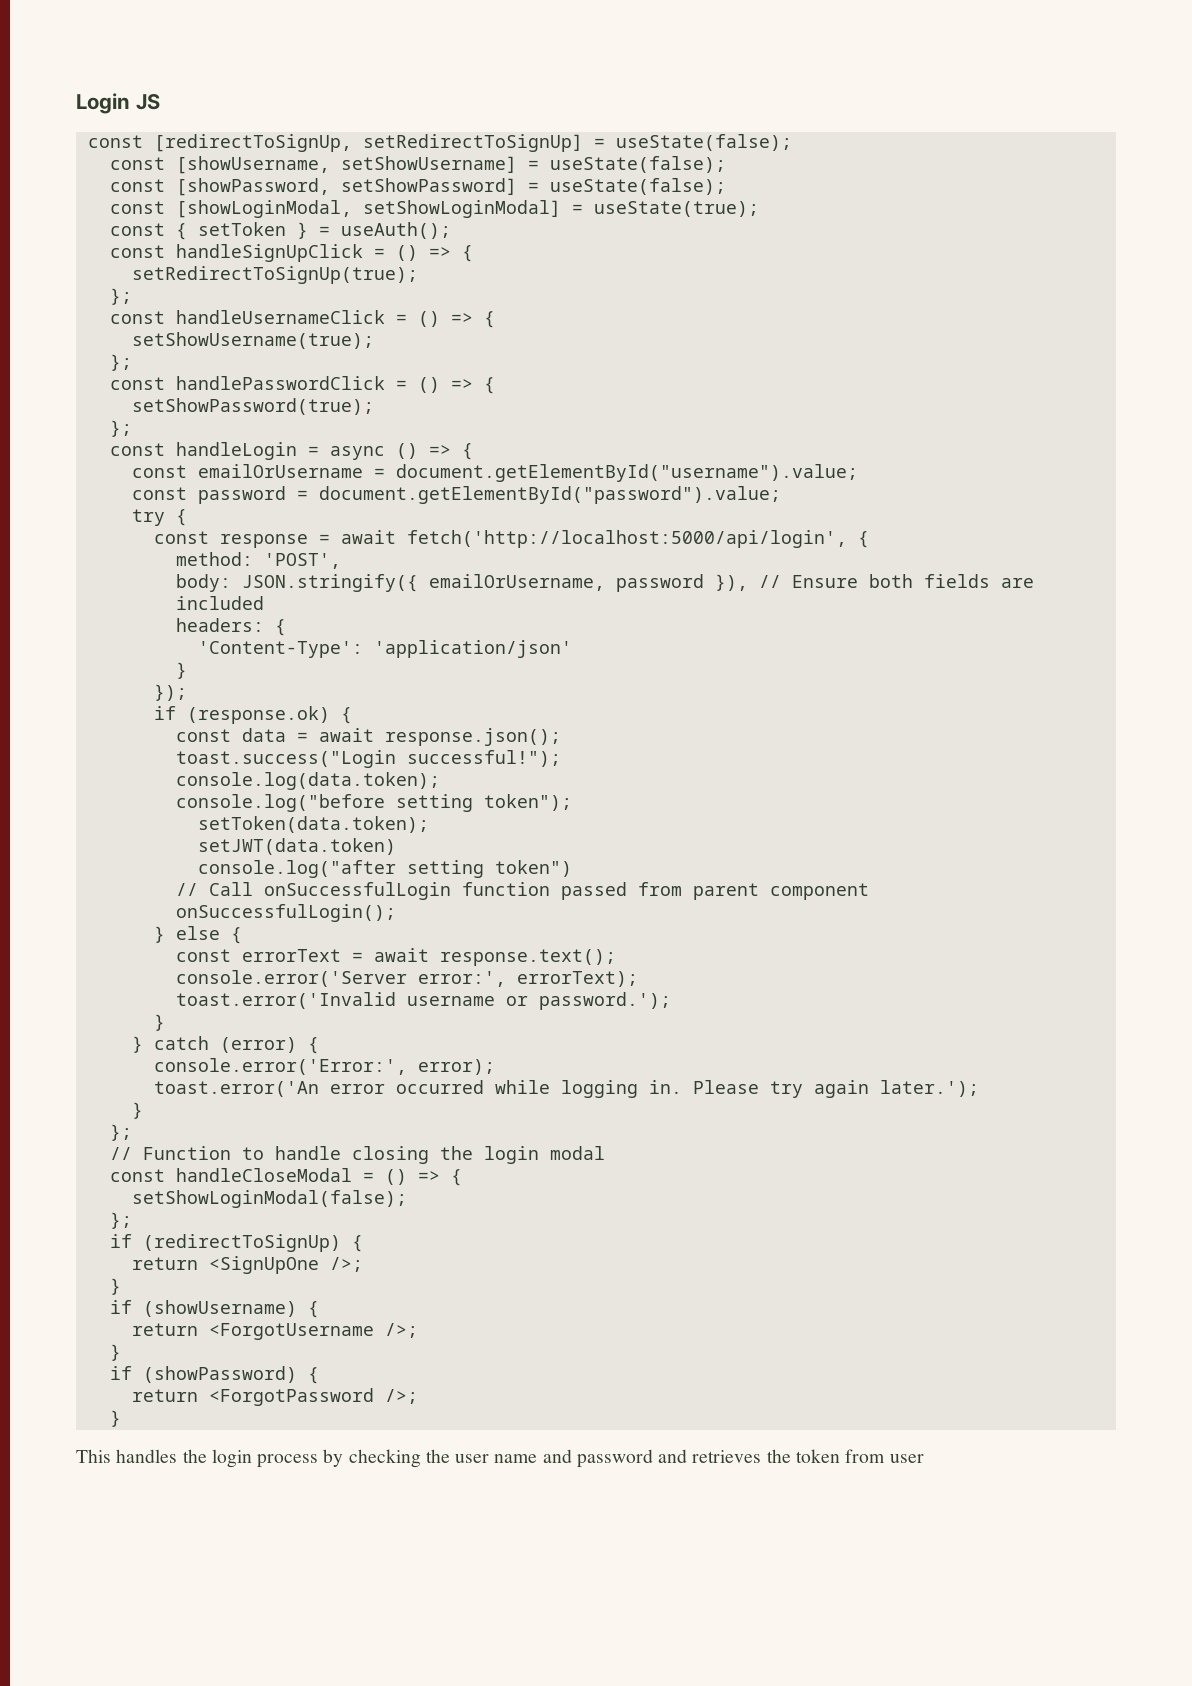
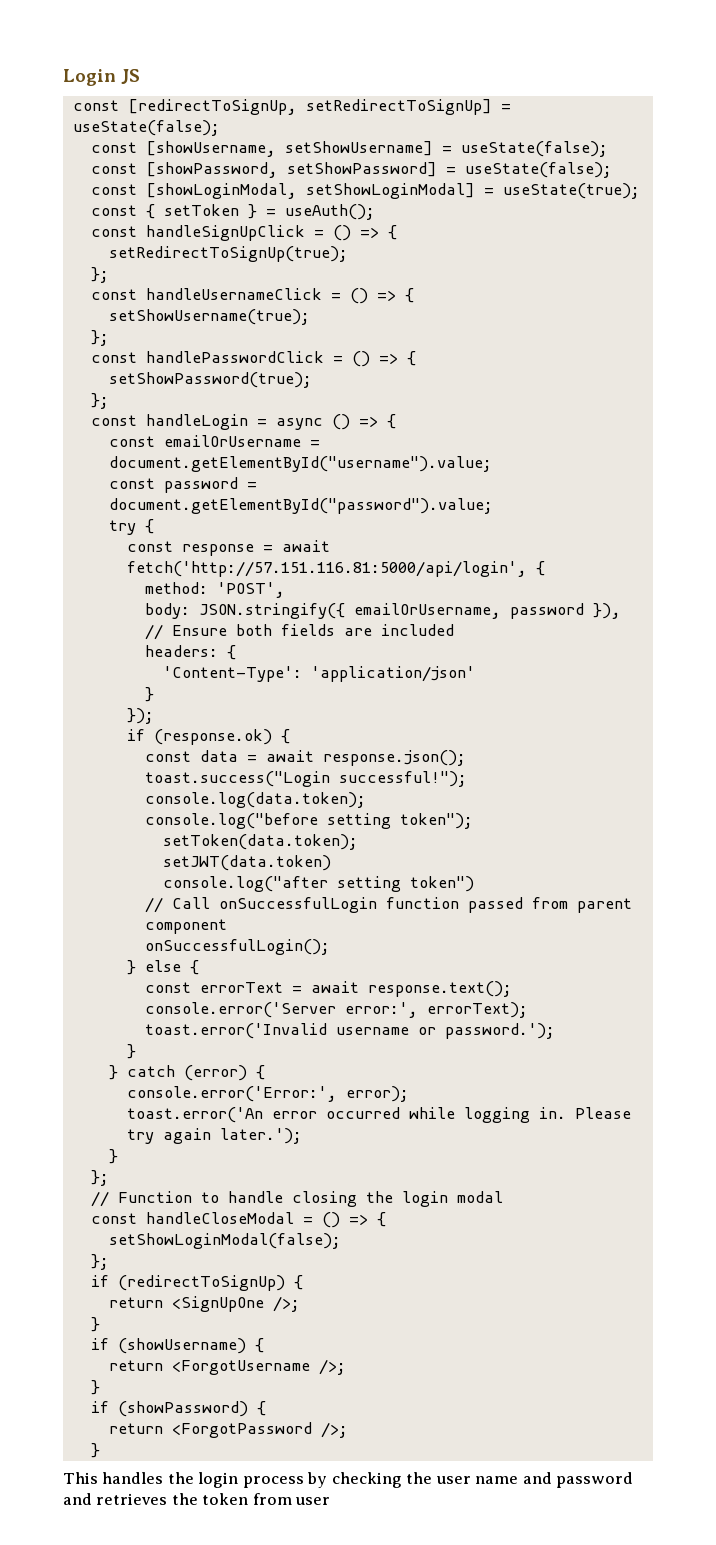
- const response = await fetch('http://localhost:5000/api/login', {
+ const response = await fetch('http://57.151.116.81:5000/api/login', {

